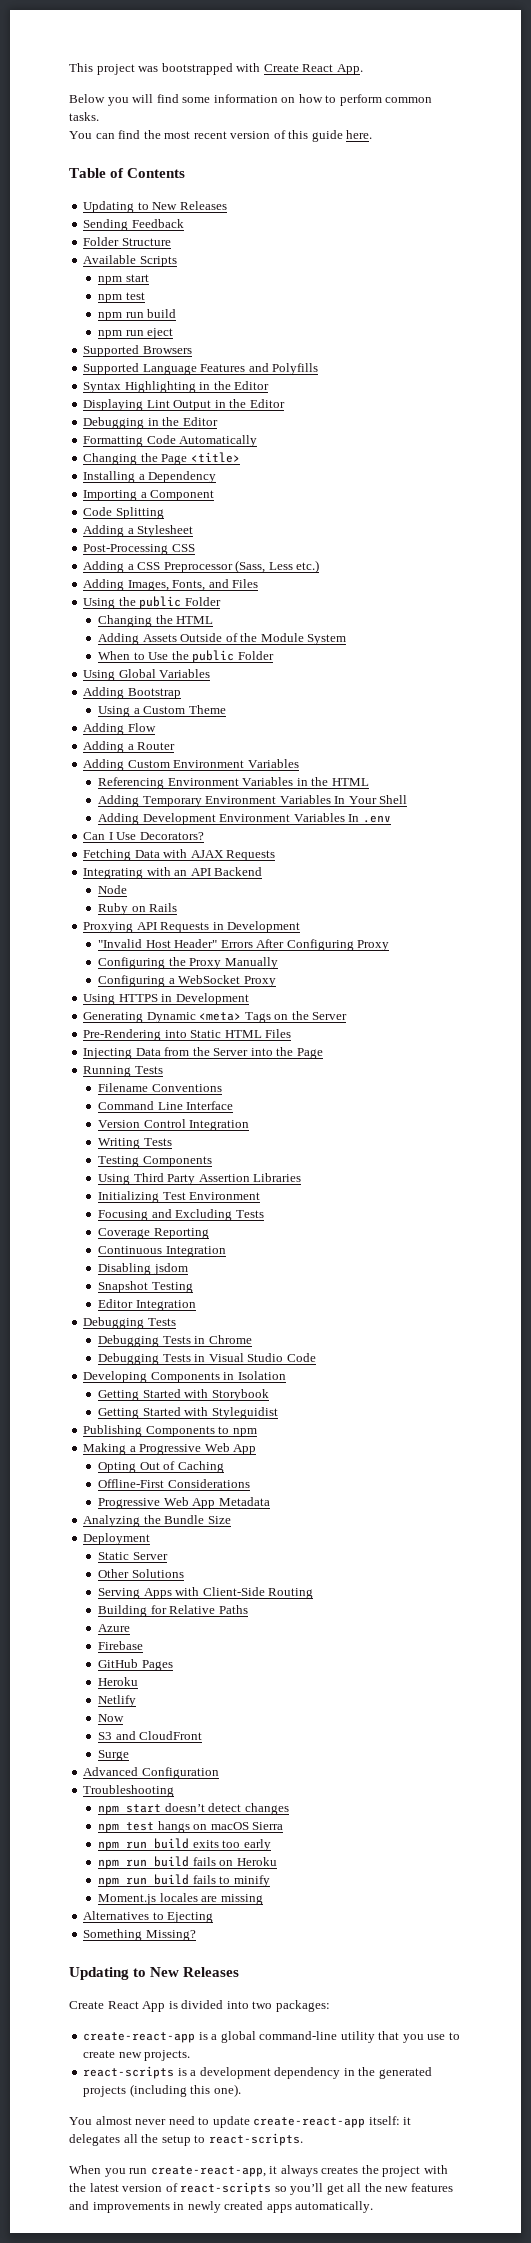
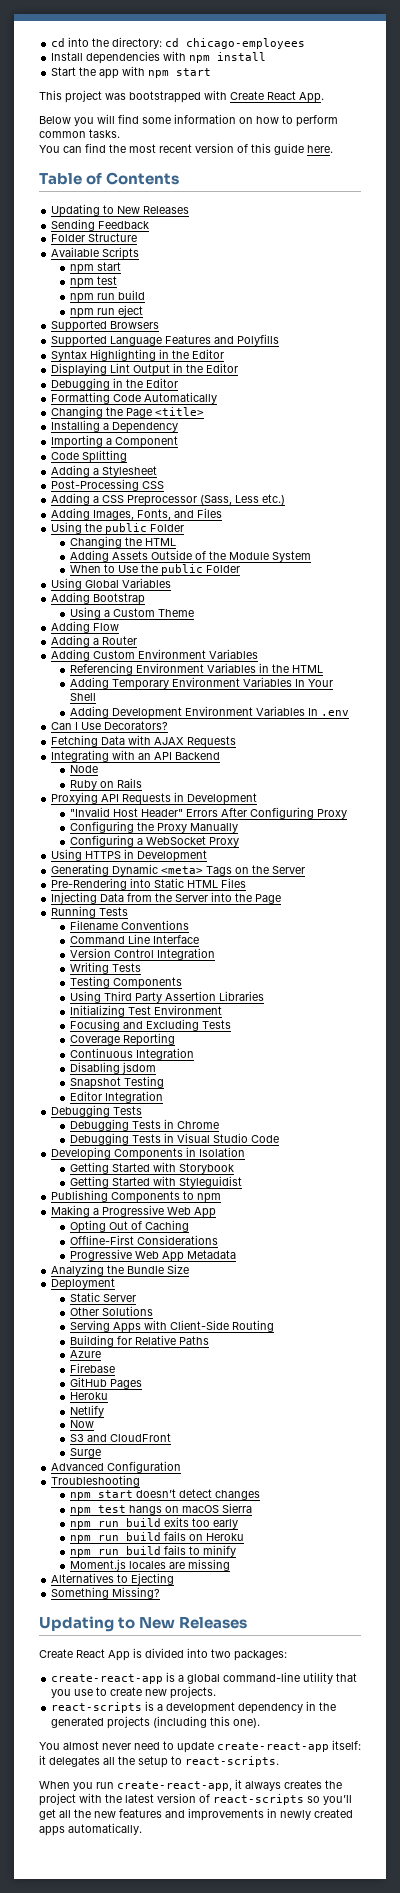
+ cd into the directory: cd chicago-employees
+ Install dependencies with npm install
+ Start the app with npm start

